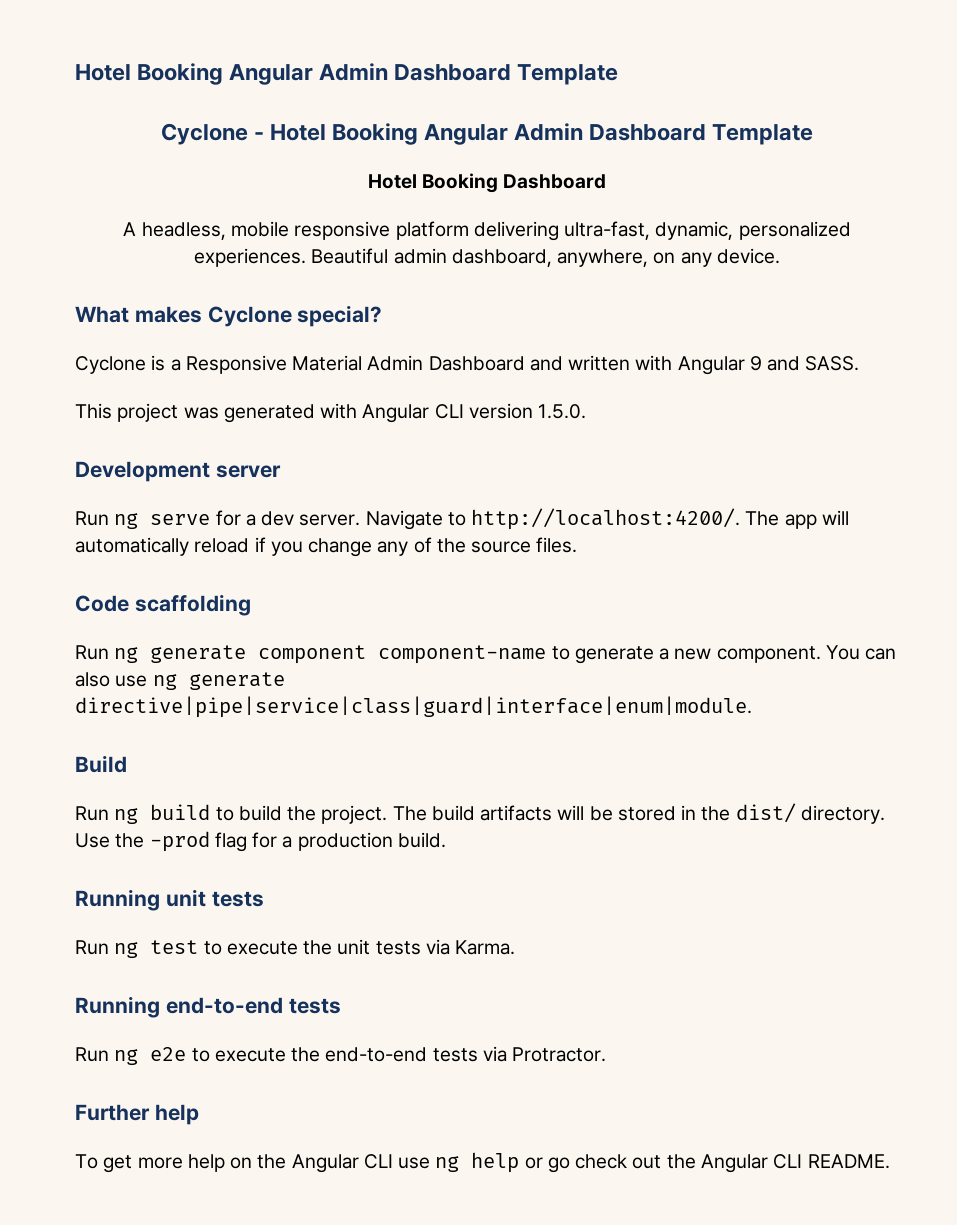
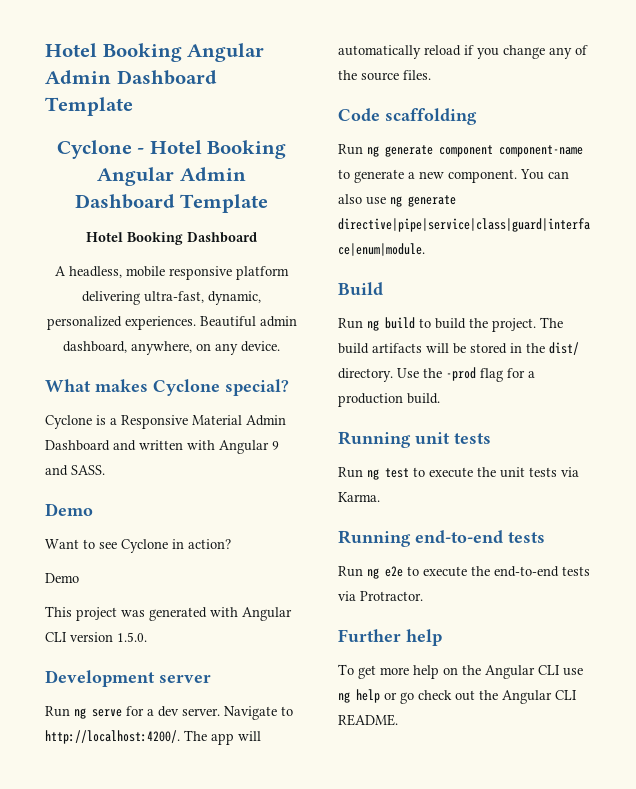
  Cyclone is a Responsive Material Admin Dashboard and written with Angular 9 and SASS.
+ Demo
+ Want to see Cyclone in action?
+ Demo

